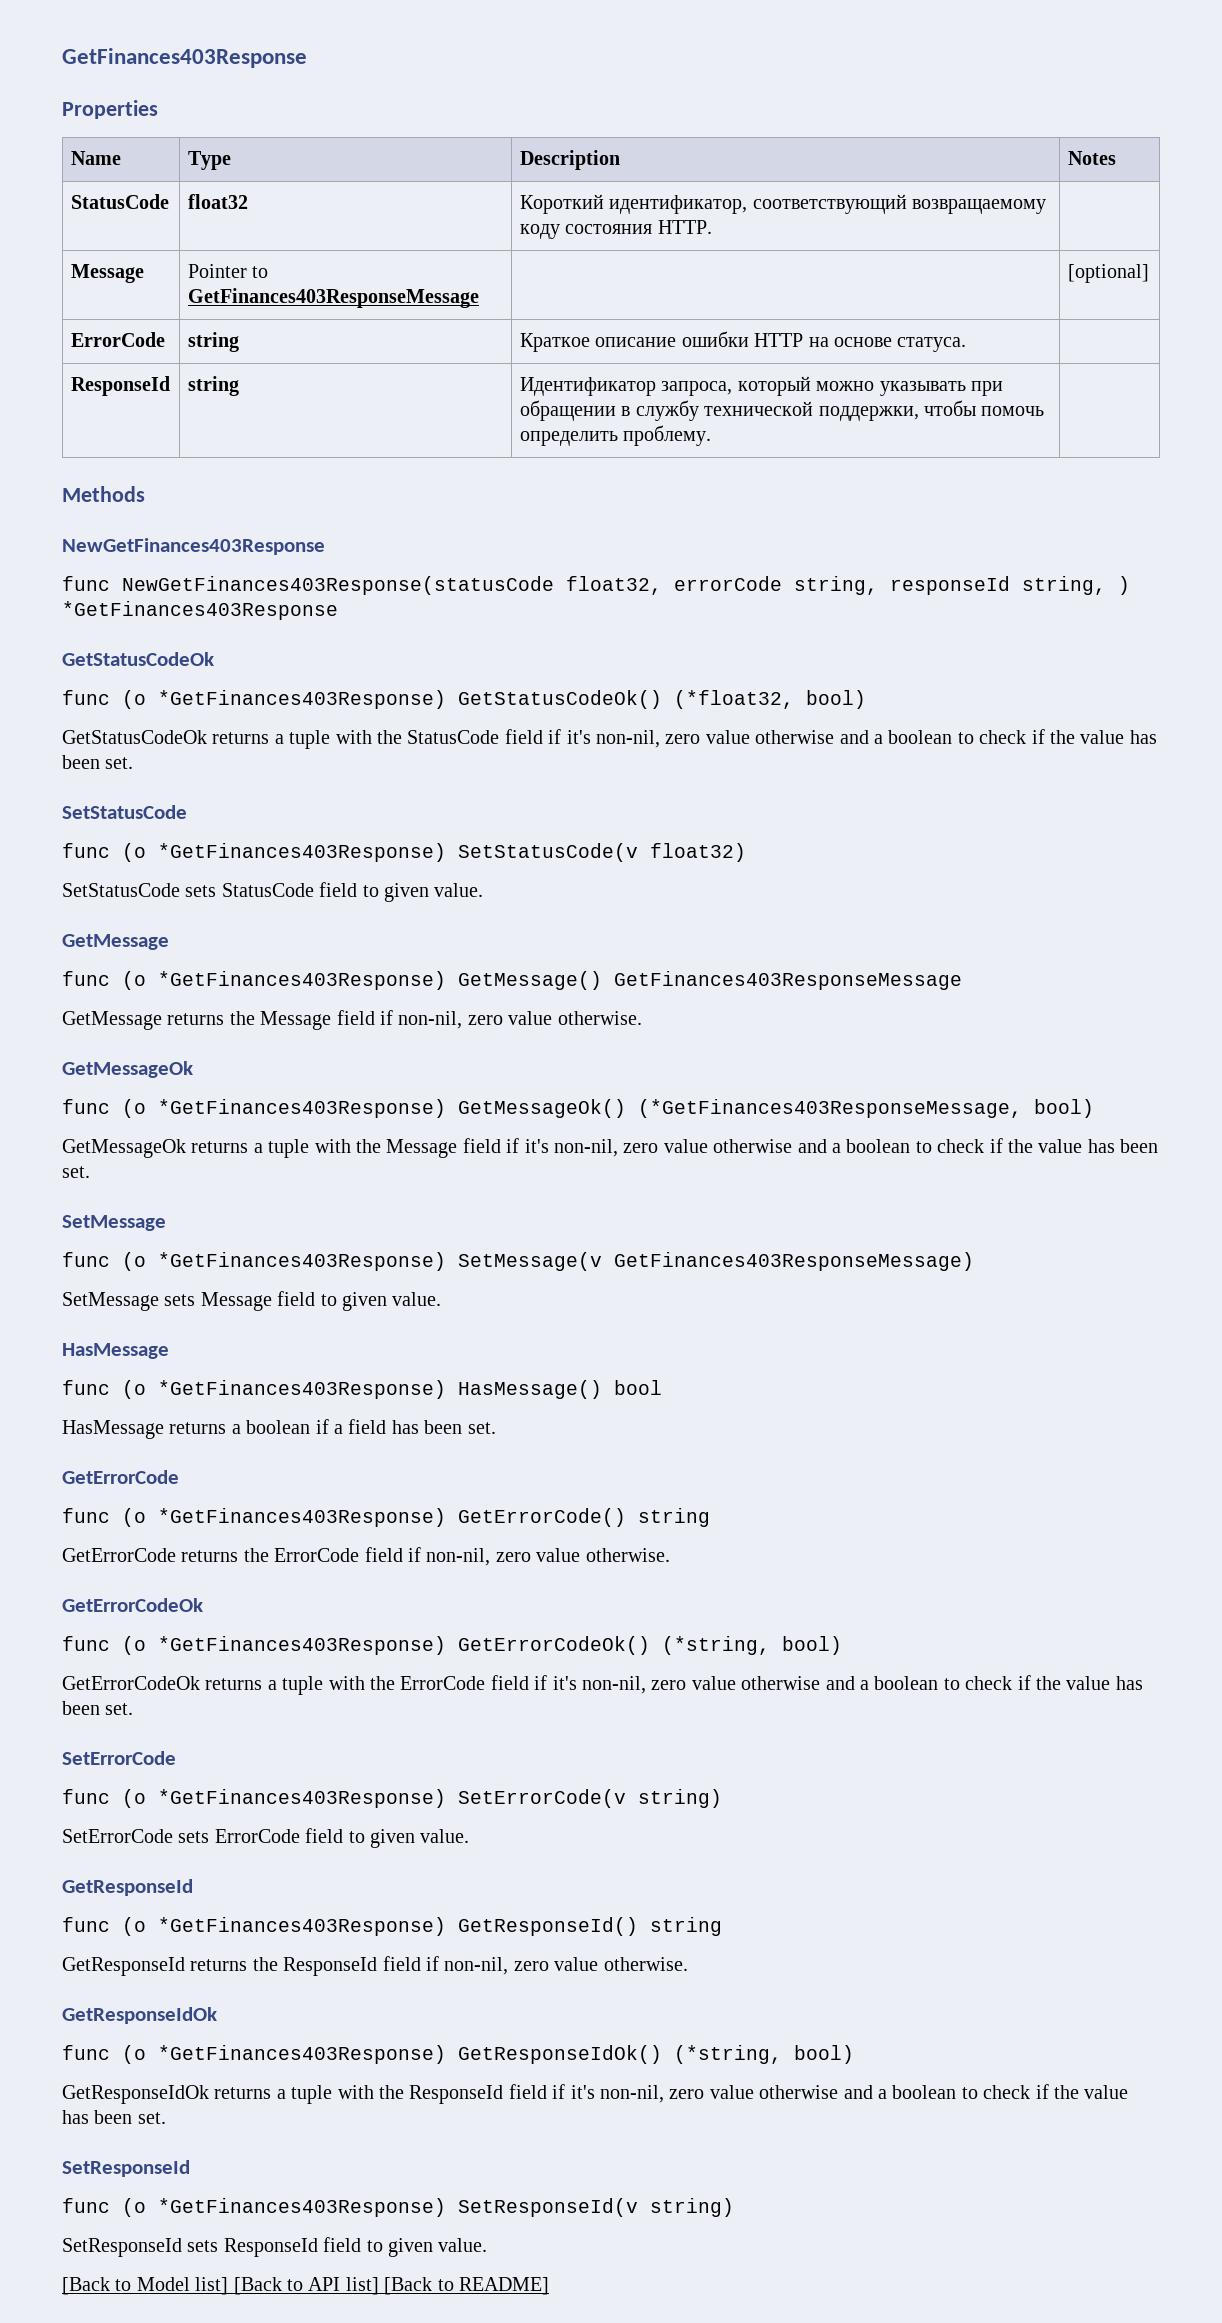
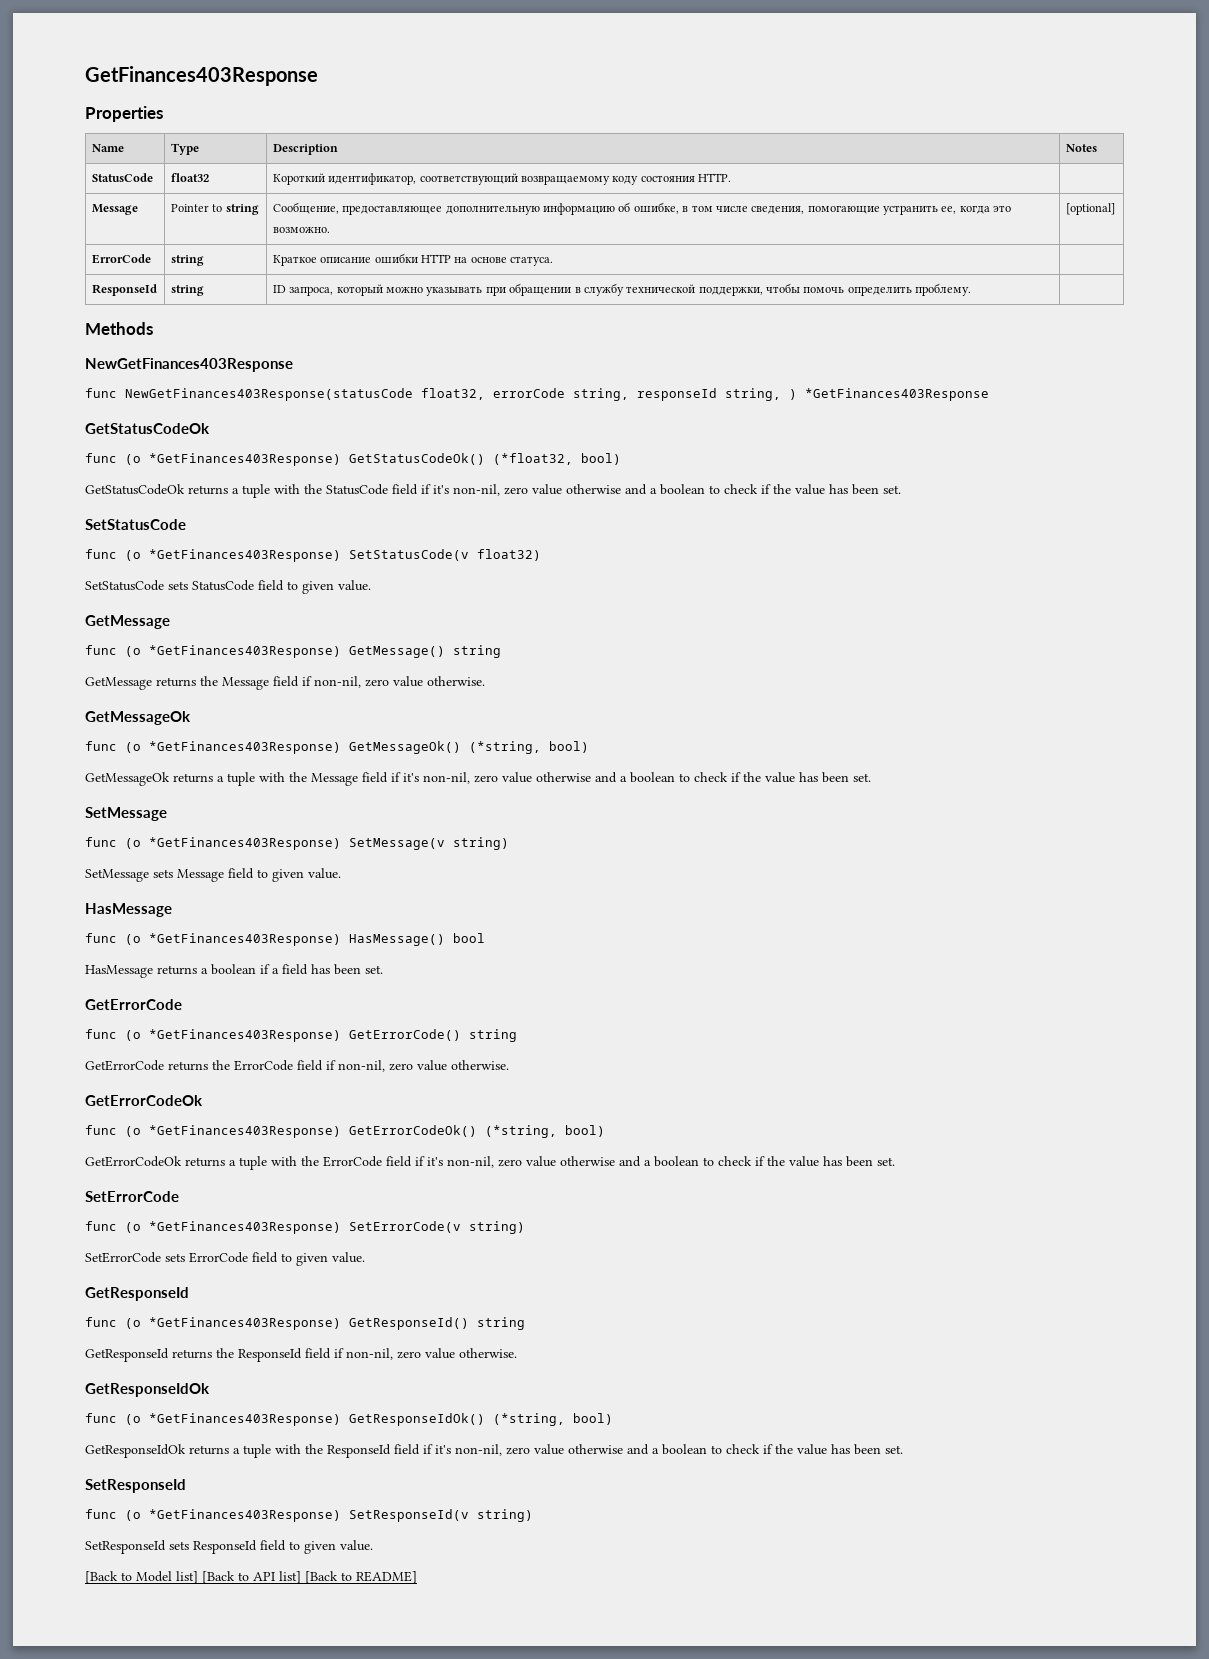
- Message | Pointer to GetFinances403ResponseMessage | | [optional]
+ Message | Pointer to string | Сообщение, предоставляющее дополнительную информацию об ошибке, в том числе сведения, помогающие устранить ее, когда это возможно. | [optional]
- ResponseId | string | Идентификатор запроса, который можно указывать при обращении в службу технической поддержки, чтобы помочь определить проблему. |
+ ResponseId | string | ID запроса, который можно указывать при обращении в службу технической поддержки, чтобы помочь определить проблему. |
- func (o *GetFinances403Response) GetMessage() GetFinances403ResponseMessage
+ func (o *GetFinances403Response) GetMessage() string
- func (o *GetFinances403Response) GetMessageOk() (*GetFinances403ResponseMessage, bool)
+ func (o *GetFinances403Response) GetMessageOk() (*string, bool)
- func (o *GetFinances403Response) SetMessage(v GetFinances403ResponseMessage)
+ func (o *GetFinances403Response) SetMessage(v string)

